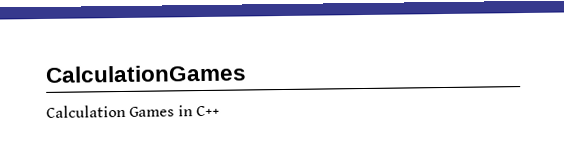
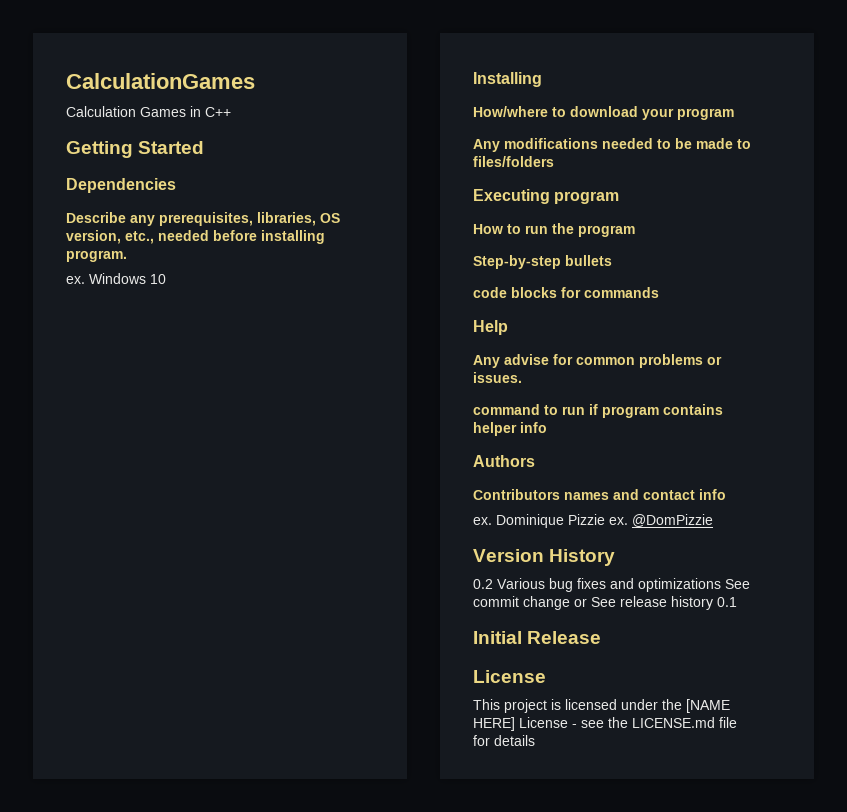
+ Getting Started
+ Dependencies
+ Describe any prerequisites, libraries, OS version, etc., needed before installing program.
+ ex. Windows 10
+ Installing
+ How/where to download your program
+ Any modifications needed to be made to files/folders
+ Executing program
+ How to run the program
+ Step-by-step bullets
+ code blocks for commands
+ Help
+ Any advise for common problems or issues.
+ command to run if program contains helper info
+ Authors
+ Contributors names and contact info
+ ex. Dominique Pizzie ex. @DomPizzie
+ Version History
+ 0.2 Various bug fixes and optimizations See commit change or See release history 0.1
+ Initial Release
+ License
+ This project is licensed under the [NAME HERE] License - see the LICENSE.md file for details

